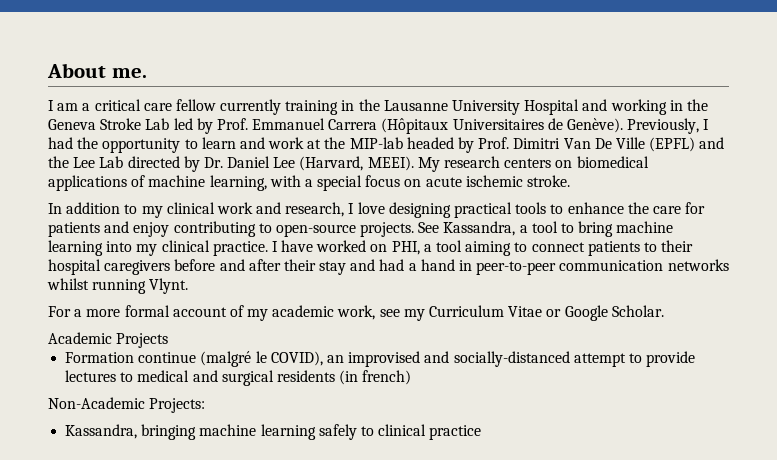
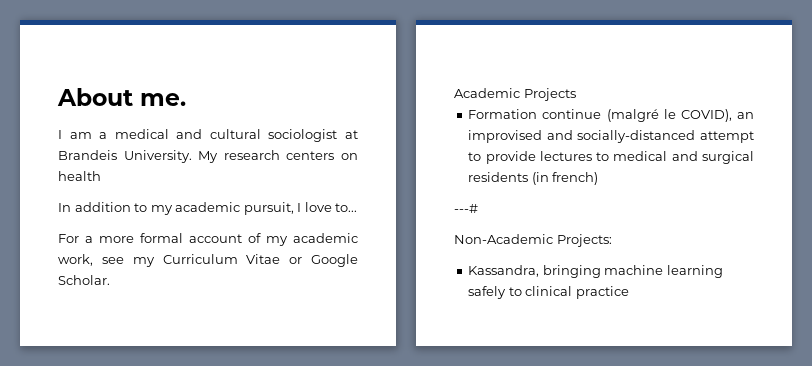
- I am a critical care fellow currently training in the Lausanne University Hospital and working in the Geneva Stroke Lab led by Prof. Emmanuel Carrera (Hôpitaux Universitaires de Genève). Previously, I had the opportunity to learn and work at the MIP-lab headed by Prof. Dimitri Van De Ville (EPFL) and the Lee Lab directed by Dr. Daniel Lee (Harvard, MEEI). My research centers on biomedical applications of machine learning, with a special focus on acute ischemic stroke.
- In addition to my clinical work and research, I love designing practical tools to enhance the care for patients and enjoy contributing to open-source projects. See Kassandra, a tool to bring machine learning into my clinical practice. I have worked on PHI, a tool aiming to connect patients to their hospital caregivers before and after their stay and had a hand in peer-to-peer communication networks whilst running Vlynt.
+ I am a medical and cultural sociologist at Brandeis University. My research centers on health
+ In addition to my academic pursuit, I love to...
+ ---#

